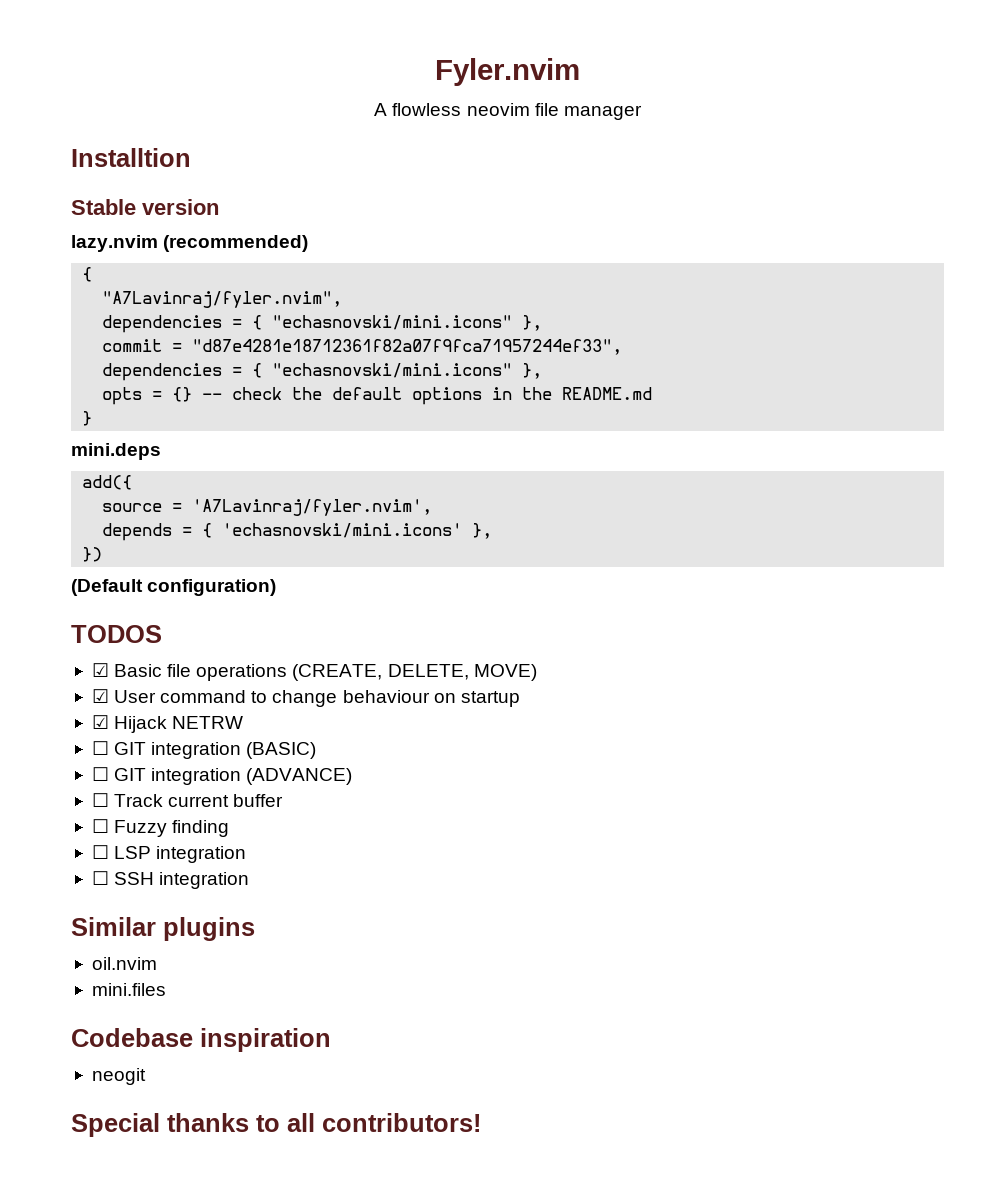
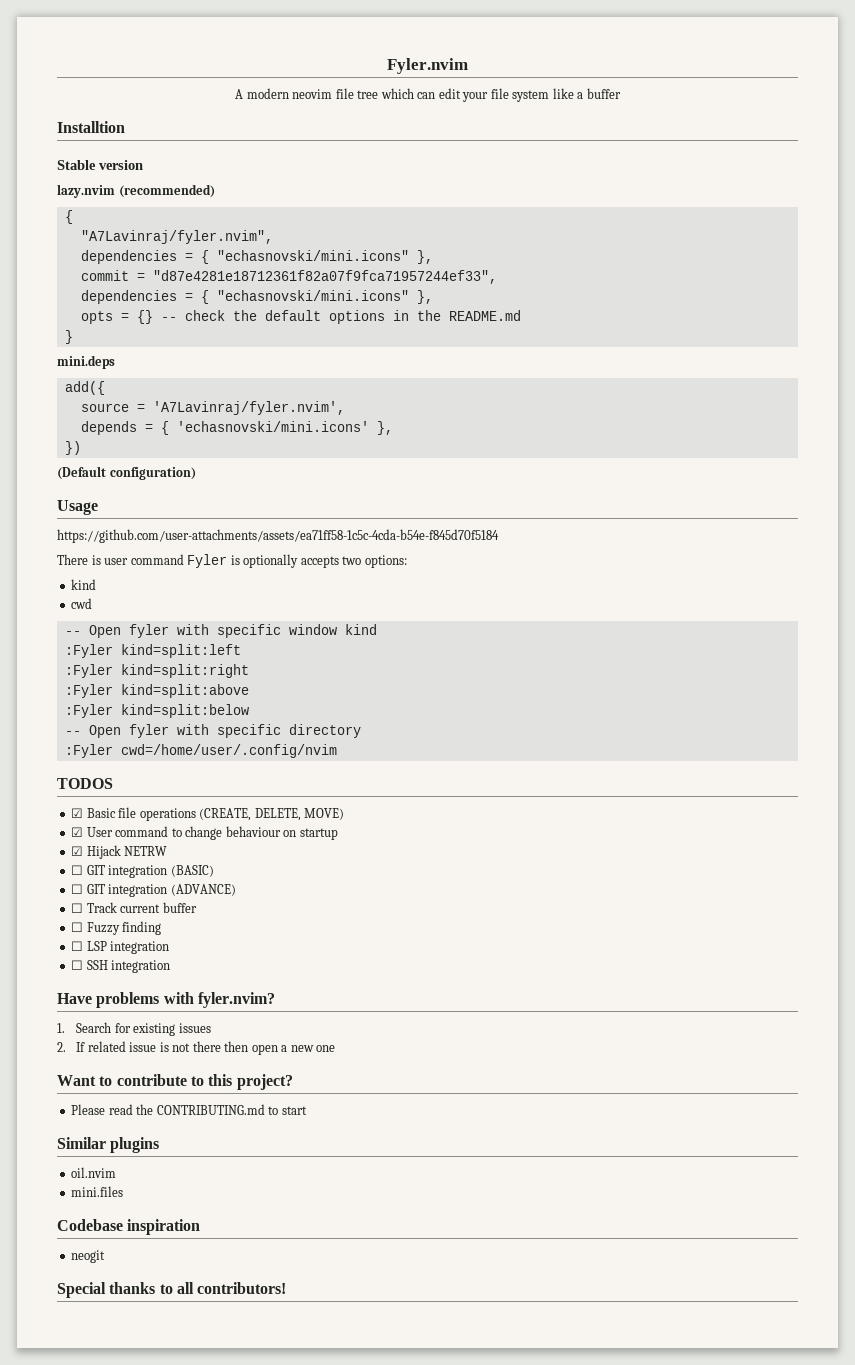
- A flowless neovim file manager
+ A modern neovim file tree which can edit your file system like a buffer
+ Usage
+ https://github.com/user-attachments/assets/ea71ff58-1c5c-4cda-b54e-f845d70f5184
+ There is user command Fyler is optionally accepts two options:
+ kind
+ cwd
+ -- Open fyler with specific window kind
+ :Fyler kind=split:left
+ :Fyler kind=split:right
+ :Fyler kind=split:above
+ :Fyler kind=split:below
+ -- Open fyler with specific directory
+ :Fyler cwd=/home/user/.config/nvim
+ Have problems with fyler.nvim?
+ 1. Search for existing issues
+ 2. If related issue is not there then open a new one
+ Want to contribute to this project?
+ Please read the CONTRIBUTING.md to start

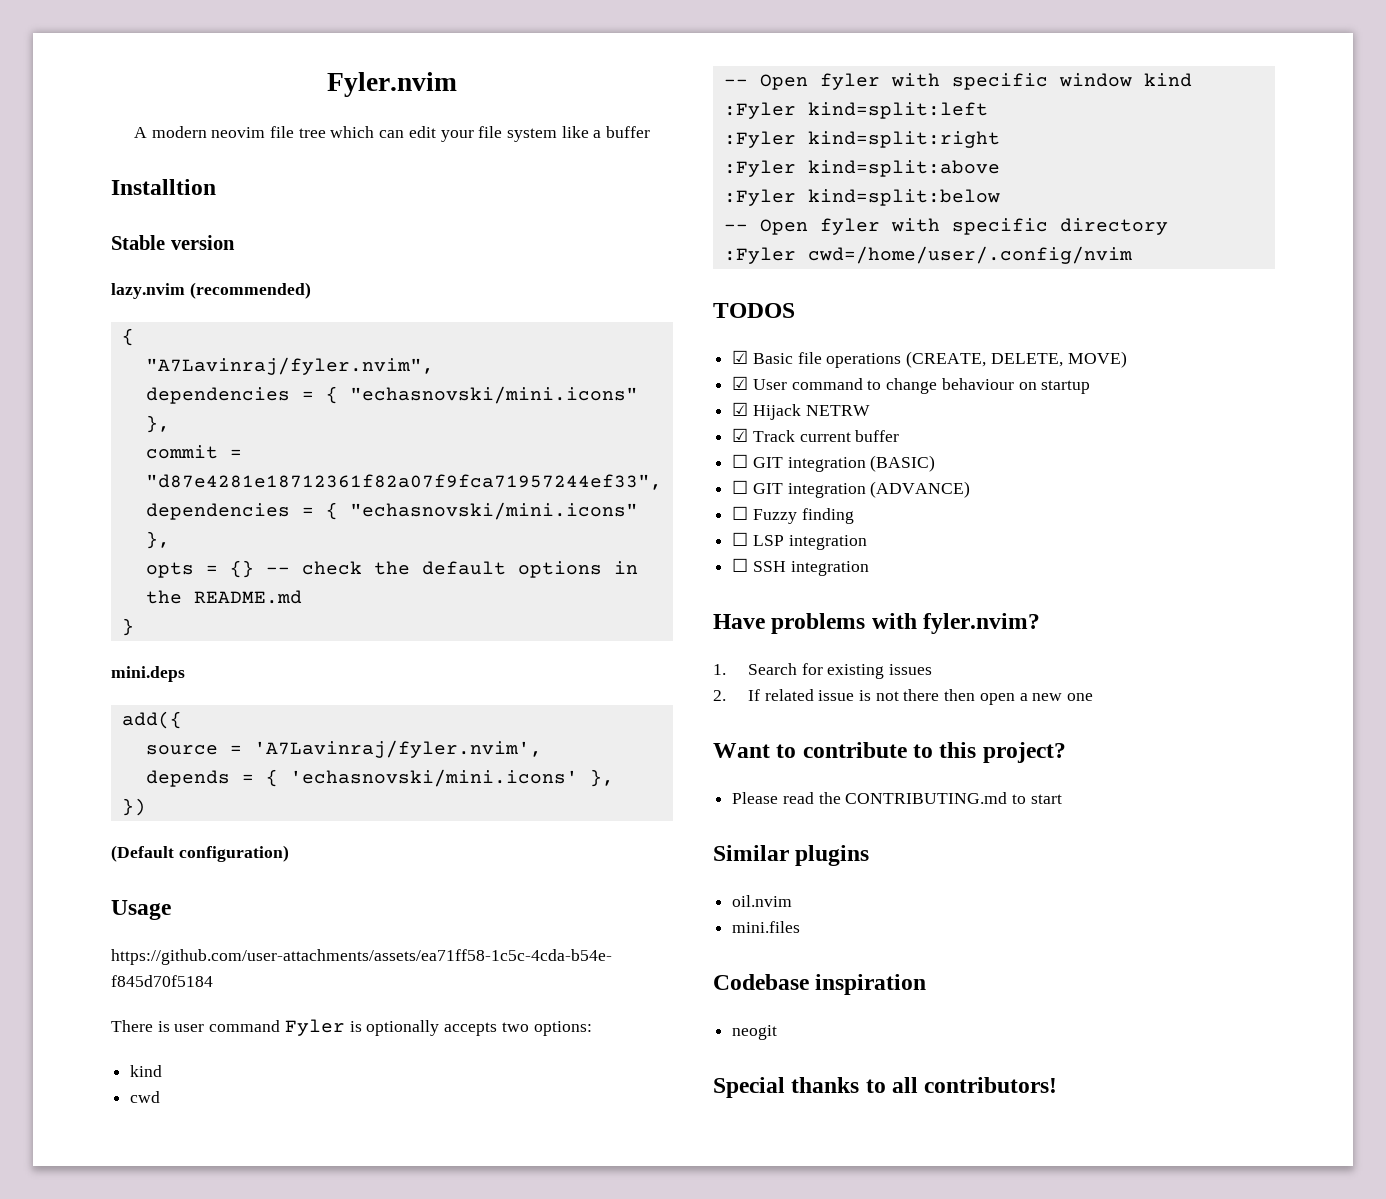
+ ☑ Track current buffer
- ☐ Track current buffer

